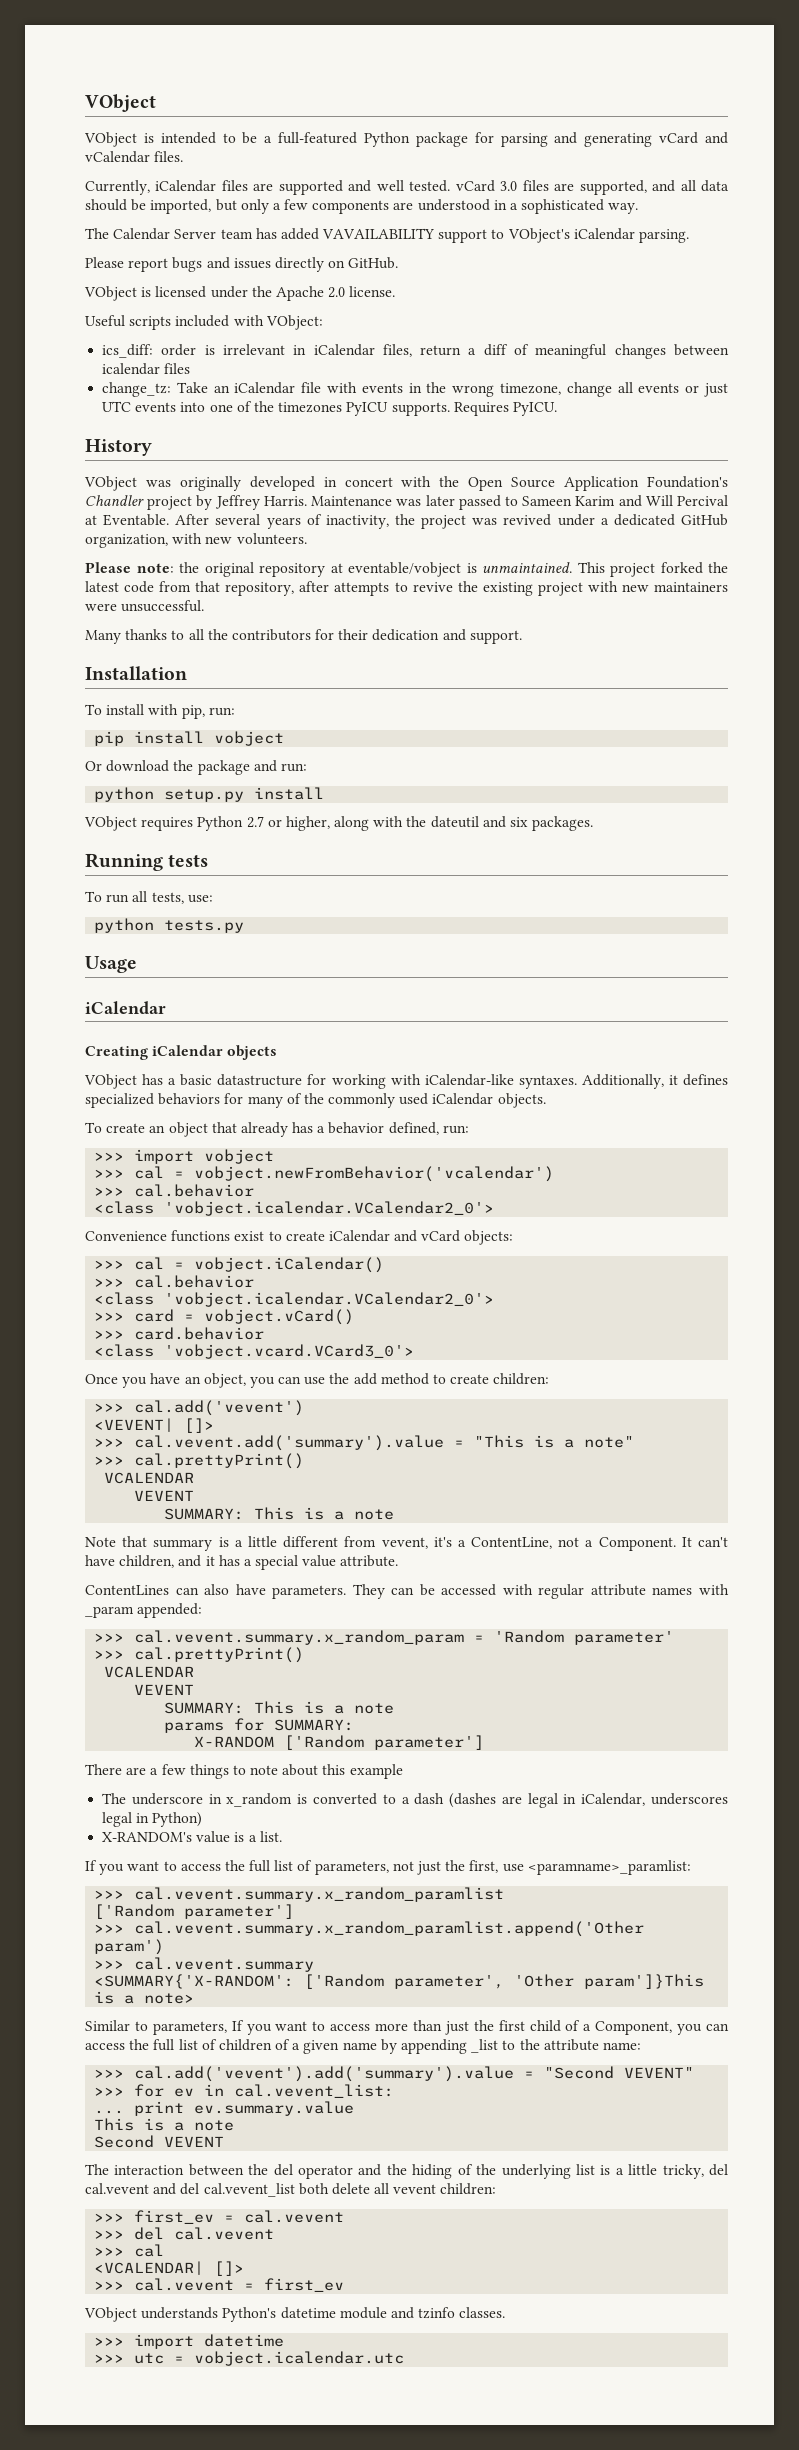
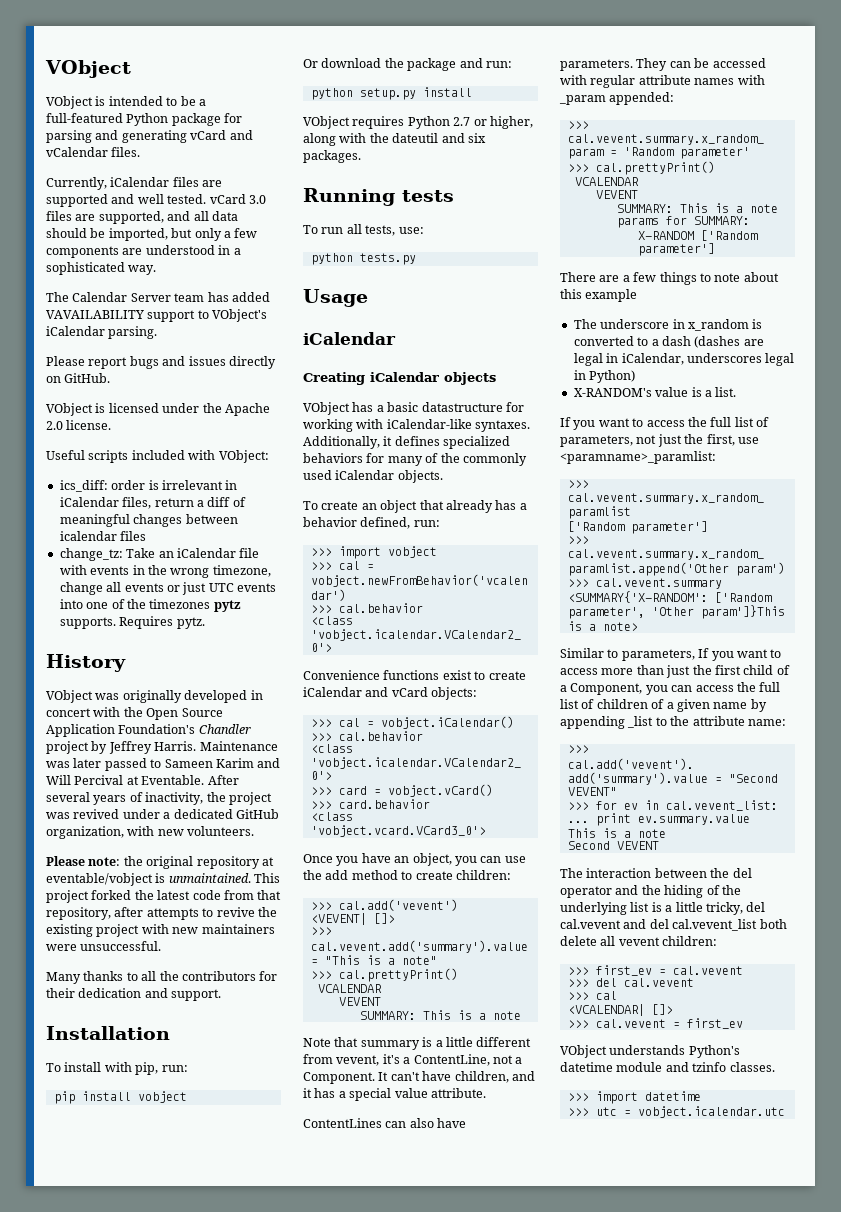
- change_tz: Take an iCalendar file with events in the wrong timezone, change all events or just UTC events into one of the timezones PyICU supports.
+ change_tz: Take an iCalendar file with events in the wrong timezone, change all events or just UTC events into one of the timezones pytz supports.
- Requires PyICU.
+ Requires pytz.

